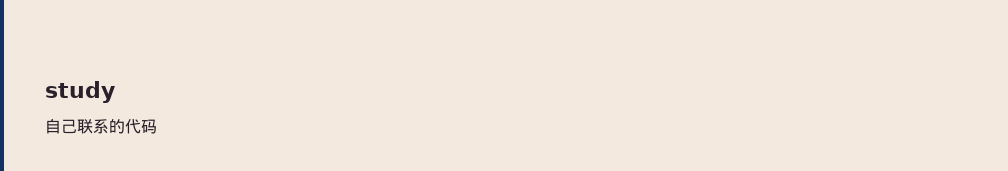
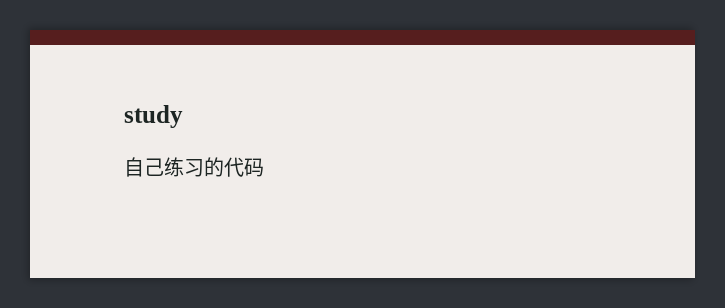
- 自己联系的代码
+ 自己练习的代码

